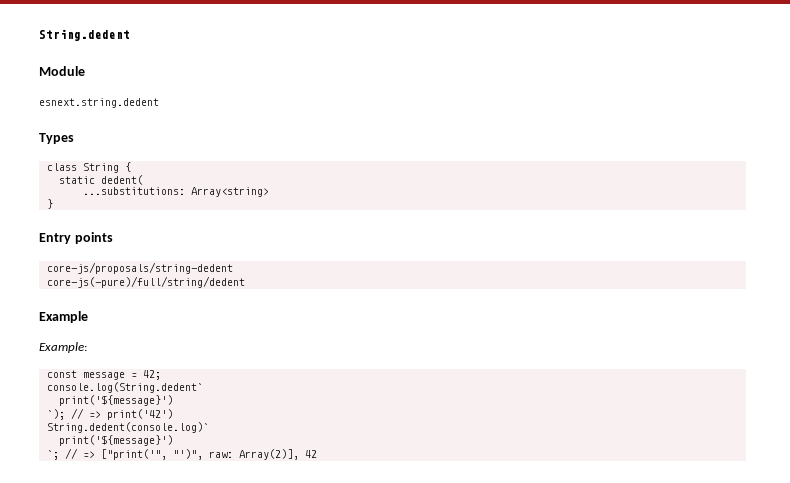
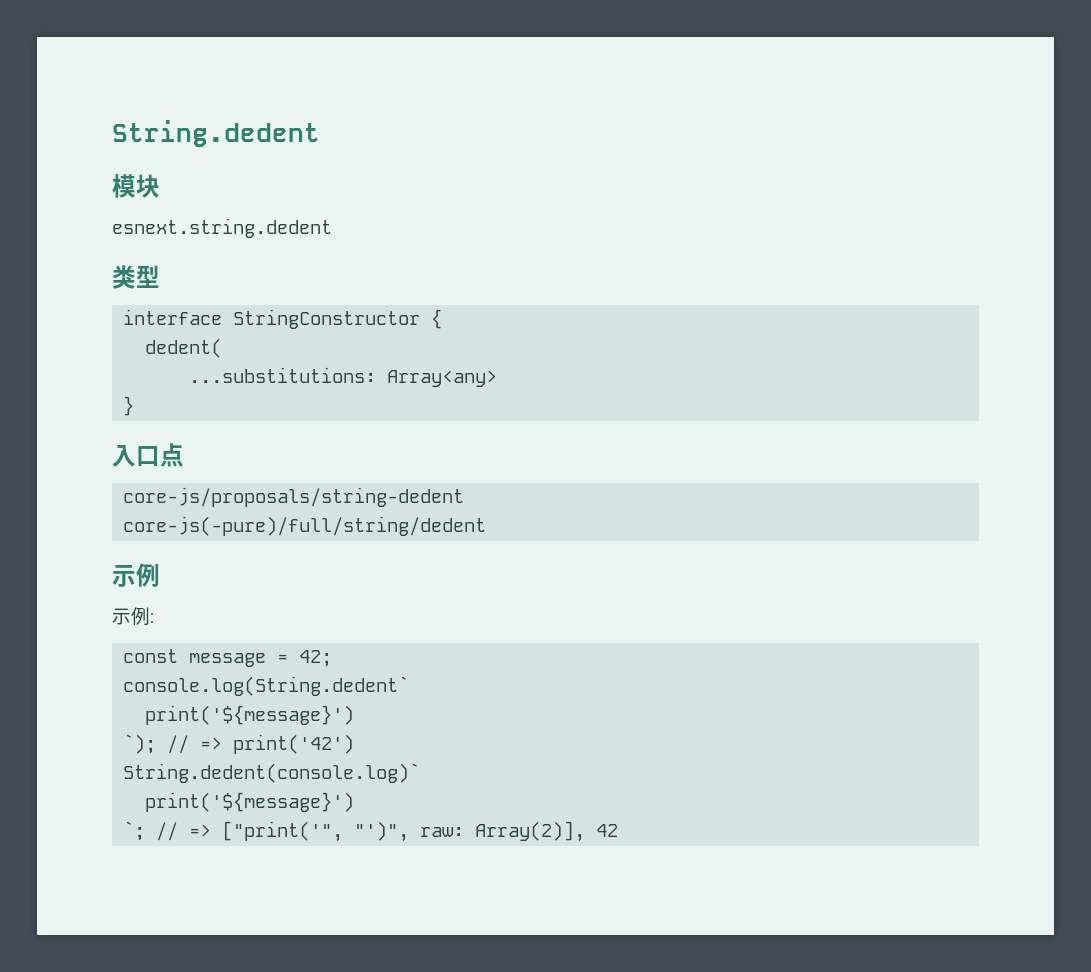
- Module
+ 模块
- Types
- class String {
+ 类型
+ interface StringConstructor {
- static dedent(
+ dedent(
- ...substitutions: Array<string>
+ ...substitutions: Array<any>
- Entry points
+ 入口点
  core-js(-pure)/full/string/dedent
- Example
- Example:
+ 示例
+ 示例:

